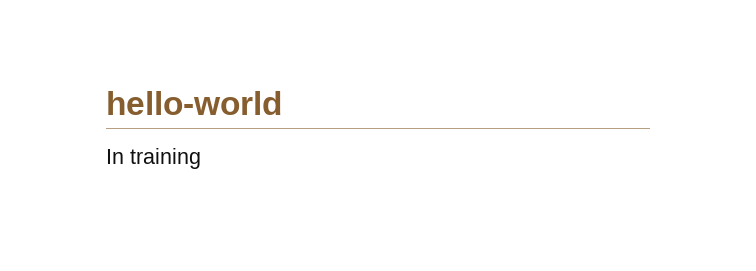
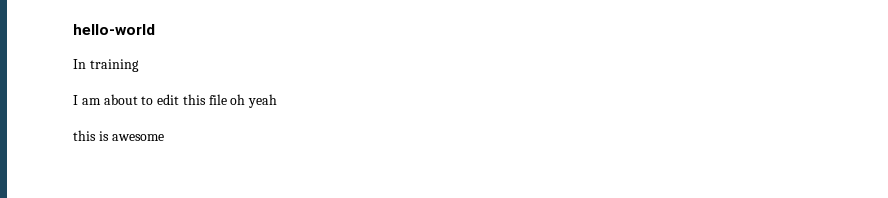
+ I am about to edit this file oh yeah
+ this is awesome

